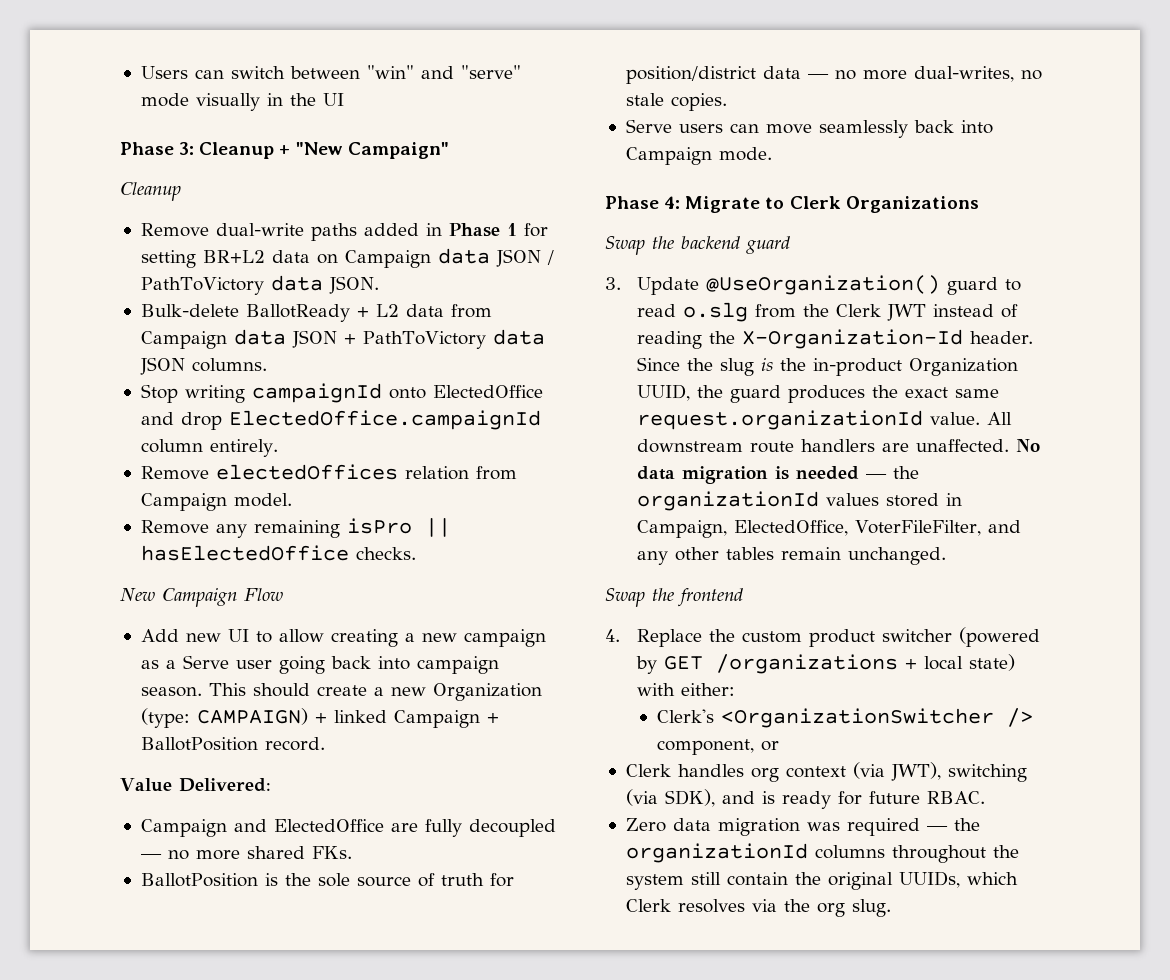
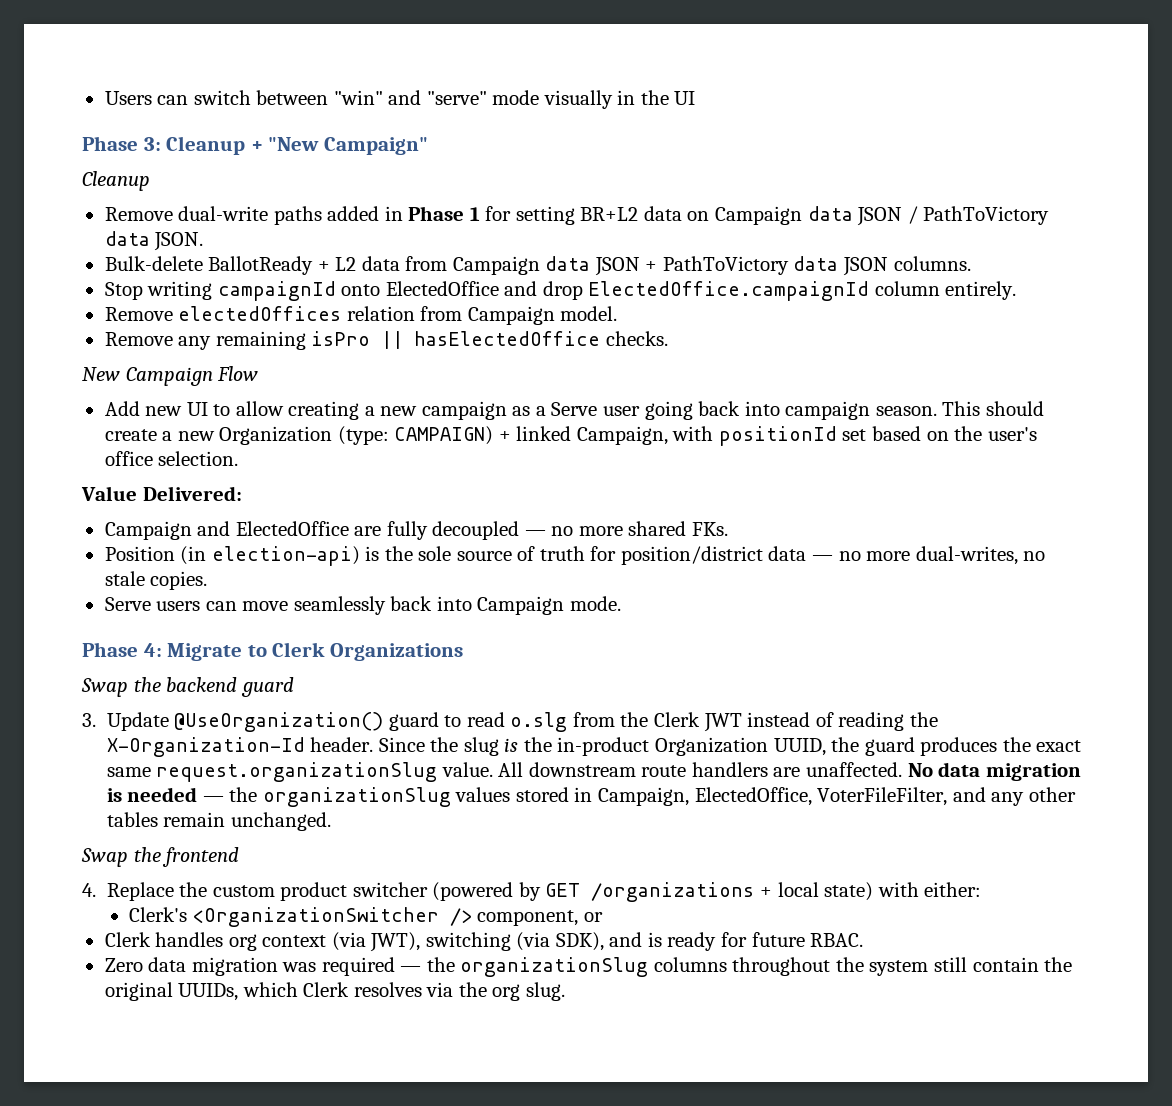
- This should create a new Organization (type: CAMPAIGN) + linked Campaign + BallotPosition record.
+ This should create a new Organization (type: CAMPAIGN) + linked Campaign, with positionId set based on the user's office selection.
- BallotPosition is the sole source of truth for position/district data — no more dual-writes, no stale copies.
+ Position (in election-api) is the sole source of truth for position/district data — no more dual-writes, no stale copies.
- Since the slug is the in-product Organization UUID, the guard produces the exact same request.organizationId value.
+ Since the slug is the in-product Organization UUID, the guard produces the exact same request.organizationSlug value.
- No data migration is needed — the organizationId values stored in Campaign, ElectedOffice, VoterFileFilter, and any other tables remain unchanged.
+ No data migration is needed — the organizationSlug values stored in Campaign, ElectedOffice, VoterFileFilter, and any other tables remain unchanged.
- Zero data migration was required — the organizationId columns throughout the system still contain the original UUIDs, which Clerk resolves via the org slug.
+ Zero data migration was required — the organizationSlug columns throughout the system still contain the original UUIDs, which Clerk resolves via the org slug.

